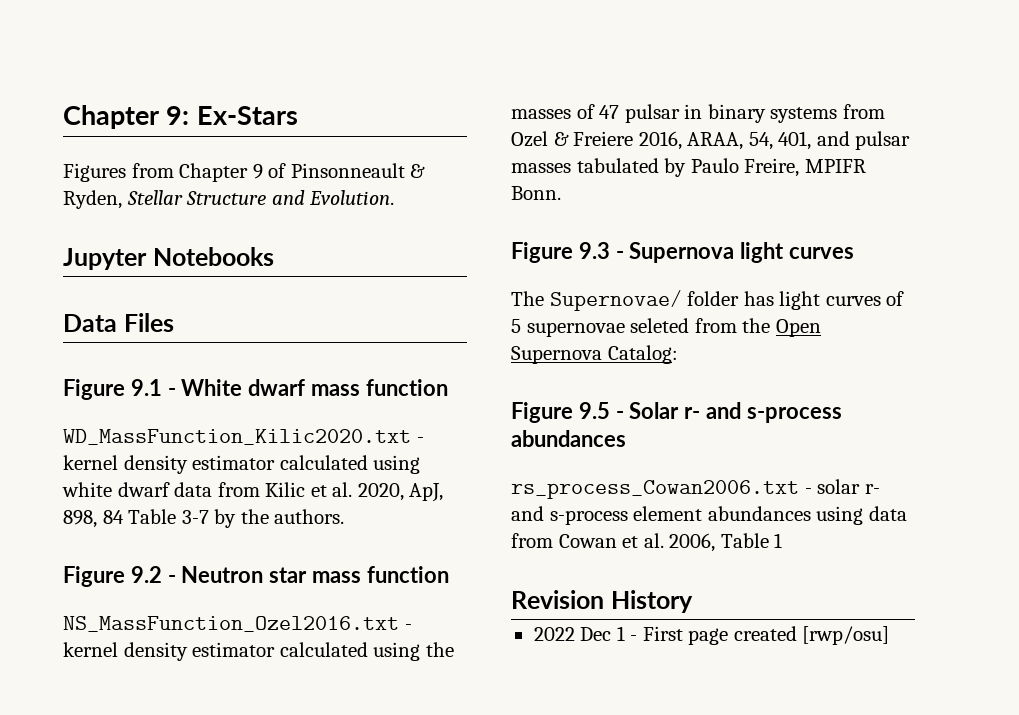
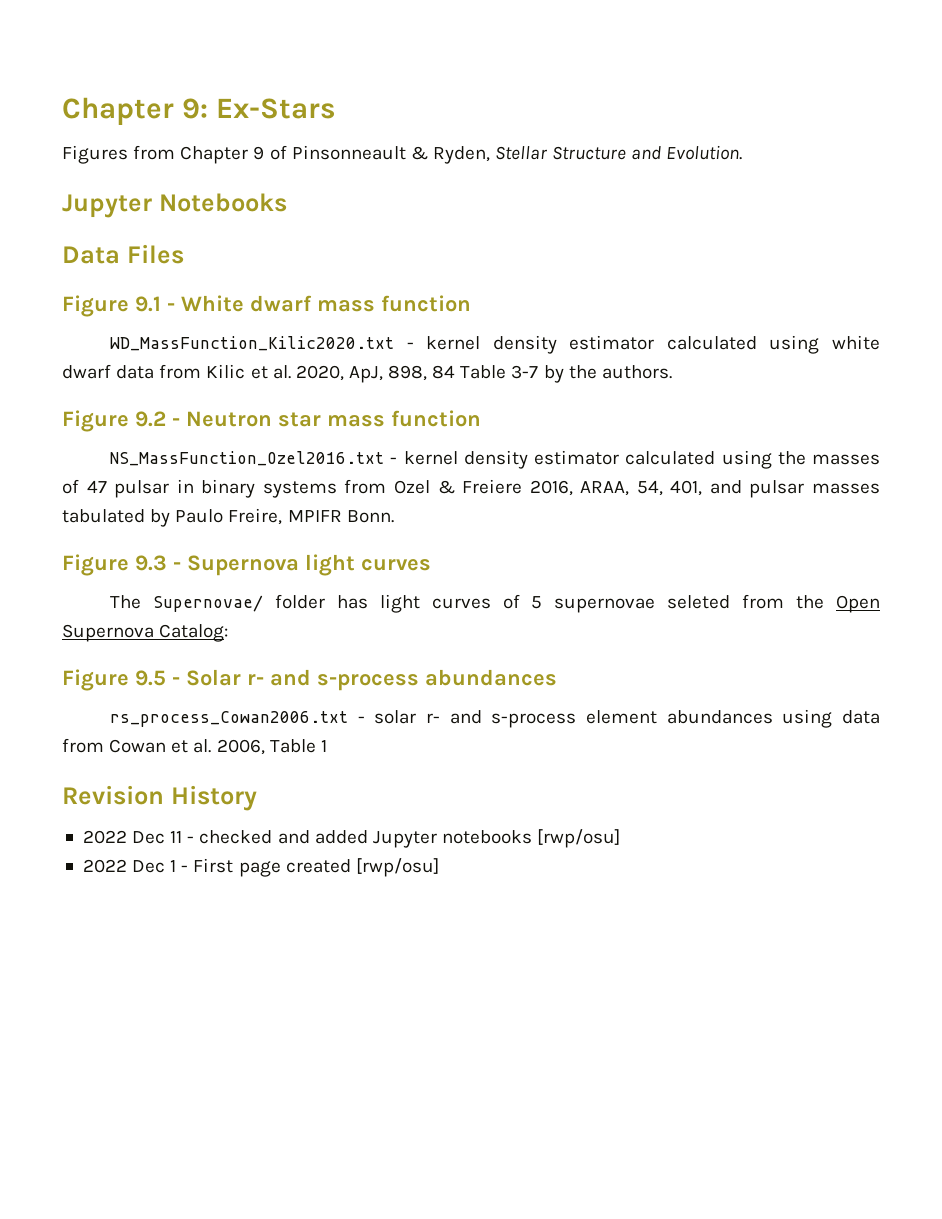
+ 2022 Dec 11 - checked and added Jupyter notebooks [rwp/osu]

